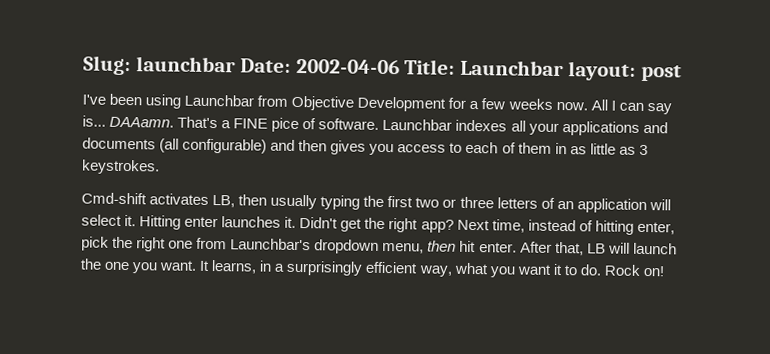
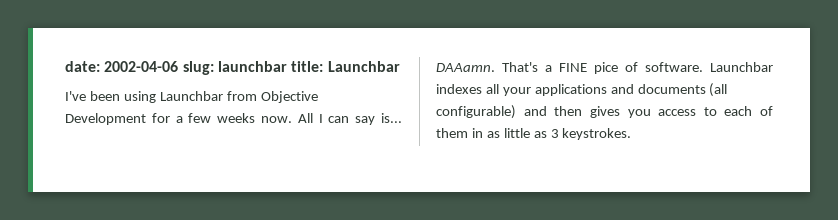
- Slug: launchbar Date: 2002-04-06 Title: Launchbar layout: post
+ date: 2002-04-06 slug: launchbar title: Launchbar
- Cmd-shift activates LB, then usually typing the first two or three letters of an application will select it. Hitting enter launches it. Didn't get the right app? Next time, instead of hitting enter, pick the right one from Launchbar's dropdown menu, then hit enter. After that, LB will launch the one you want. It learns, in a surprisingly efficient way, what you want it to do. Rock on!

